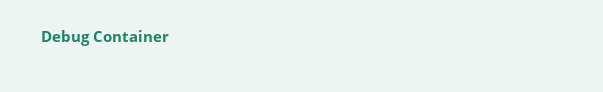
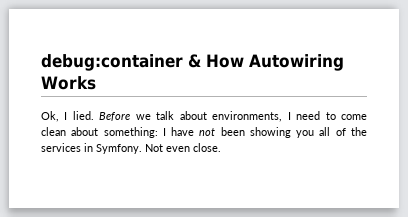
- Debug Container
+ debug:container & How Autowiring Works
+ Ok, I lied. Before we talk about environments, I need to come clean about something: I have not been showing you all of the services in Symfony. Not even close.

